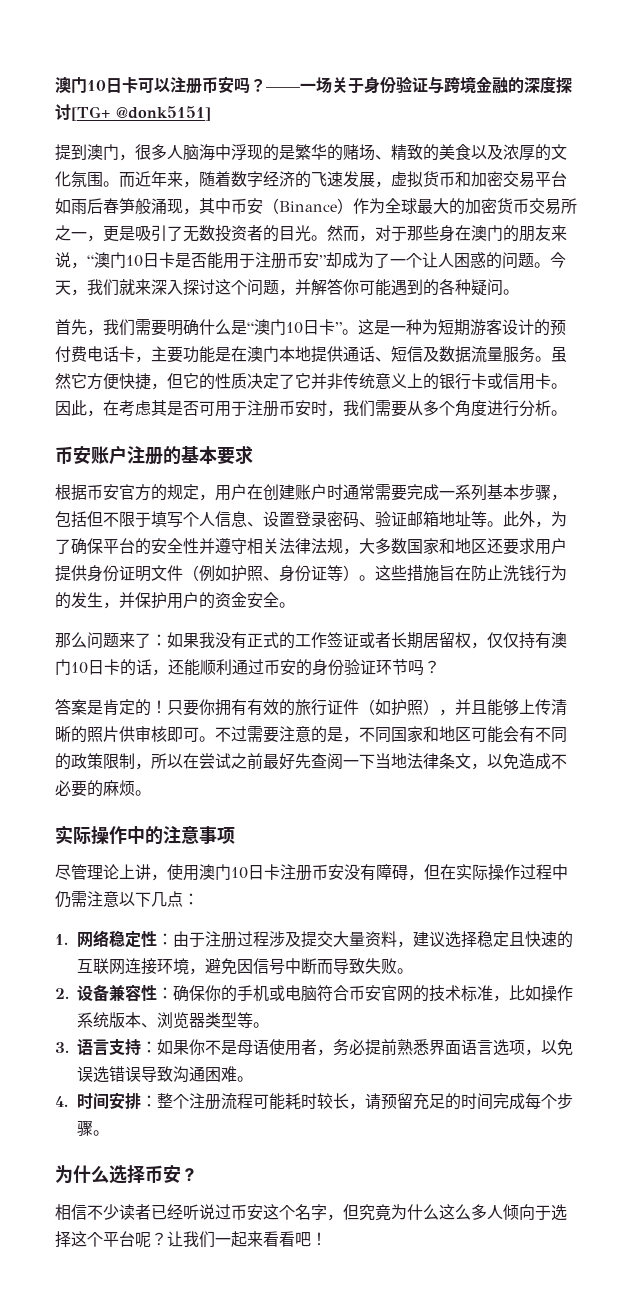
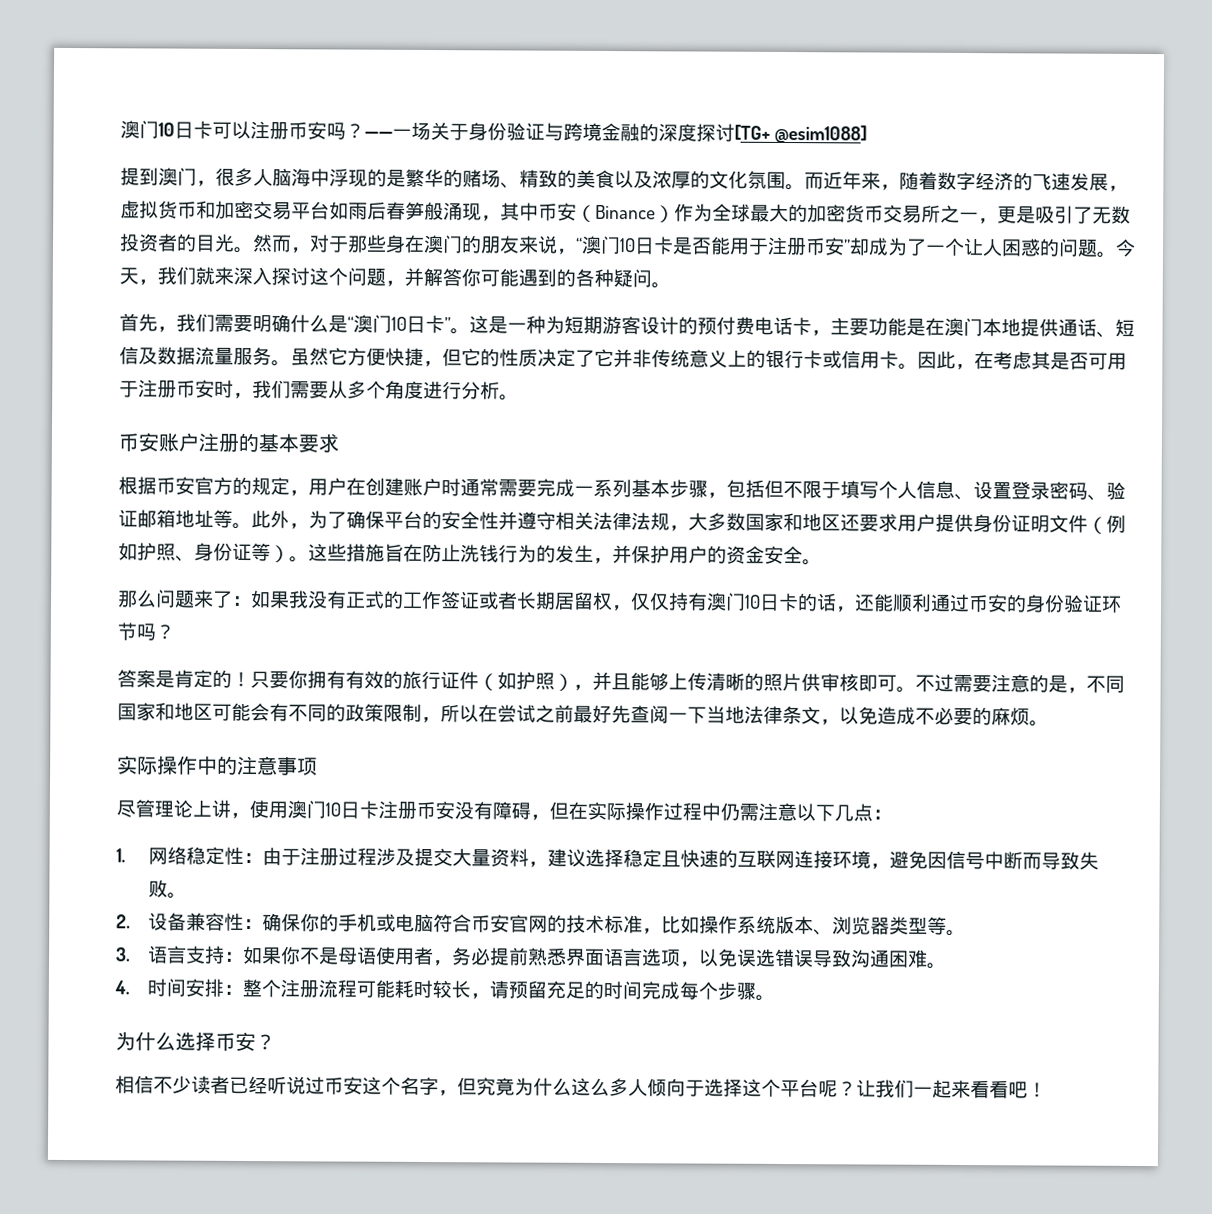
- ——一场关于身份验证与跨境金融的深度探讨[TG+ @donk5151]
+ ——一场关于身份验证与跨境金融的深度探讨[TG+ @esim1088]

